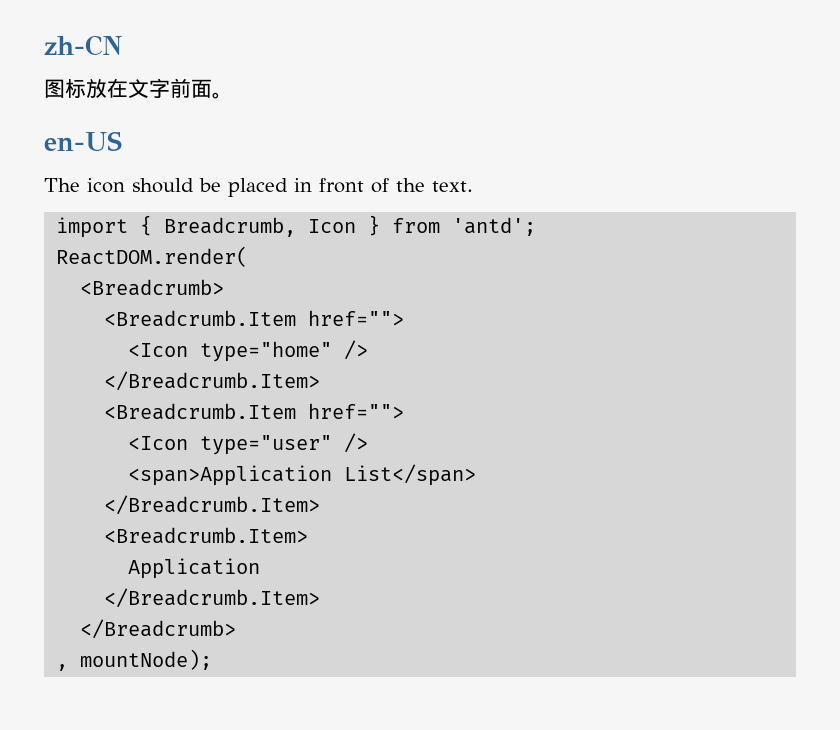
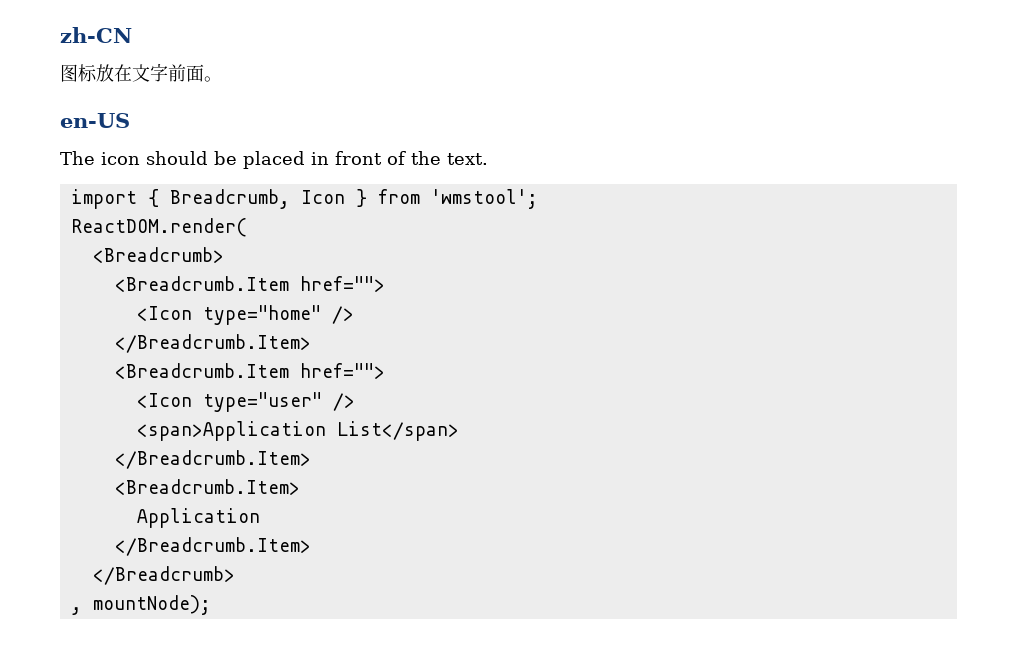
- import { Breadcrumb, Icon } from 'antd';
+ import { Breadcrumb, Icon } from 'wmstool';

